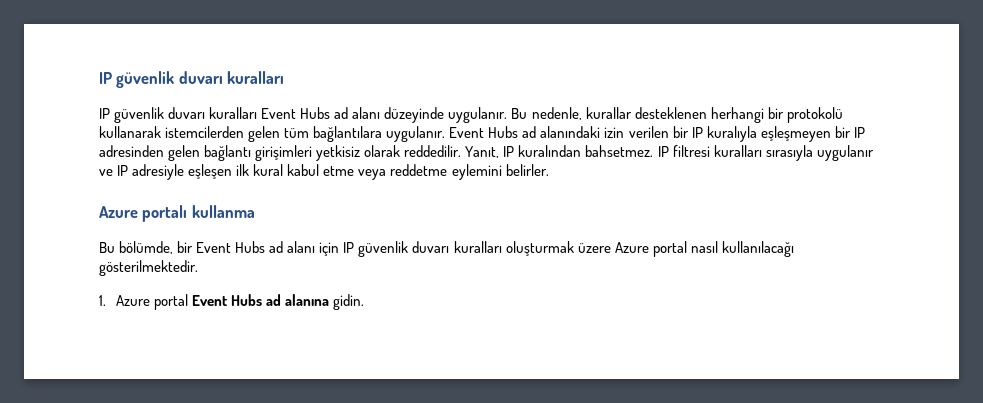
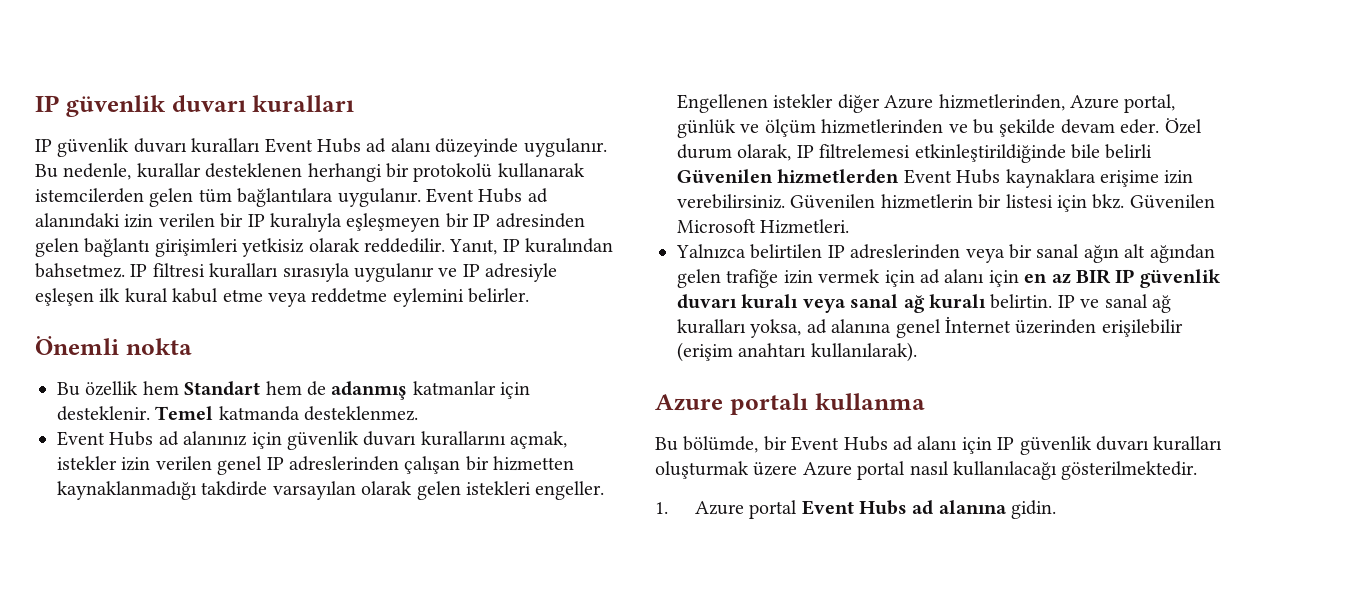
+ Önemli nokta
+ Bu özellik hem Standart hem de adanmış katmanlar için desteklenir. Temel katmanda desteklenmez.
+ Event Hubs ad alanınız için güvenlik duvarı kurallarını açmak, istekler izin verilen genel IP adreslerinden çalışan bir hizmetten kaynaklanmadığı takdirde varsayılan olarak gelen istekleri engeller. Engellenen istekler diğer Azure hizmetlerinden, Azure portal, günlük ve ölçüm hizmetlerinden ve bu şekilde devam eder. Özel durum olarak, IP filtrelemesi etkinleştirildiğinde bile belirli Güvenilen hizmetlerden Event Hubs kaynaklara erişime izin verebilirsiniz. Güvenilen hizmetlerin bir listesi için bkz. Güvenilen Microsoft Hizmetleri.
+ Yalnızca belirtilen IP adreslerinden veya bir sanal ağın alt ağından gelen trafiğe izin vermek için ad alanı için en az BIR IP güvenlik duvarı kuralı veya sanal ağ kuralı belirtin. IP ve sanal ağ kuralları yoksa, ad alanına genel İnternet üzerinden erişilebilir (erişim anahtarı kullanılarak).

